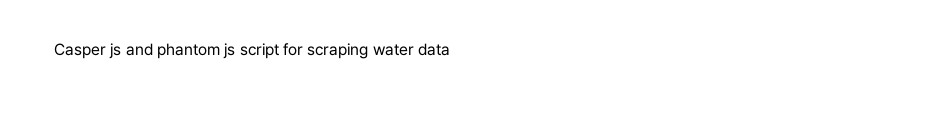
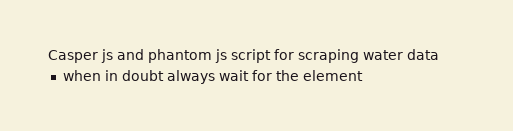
+ when in doubt always wait for the element

